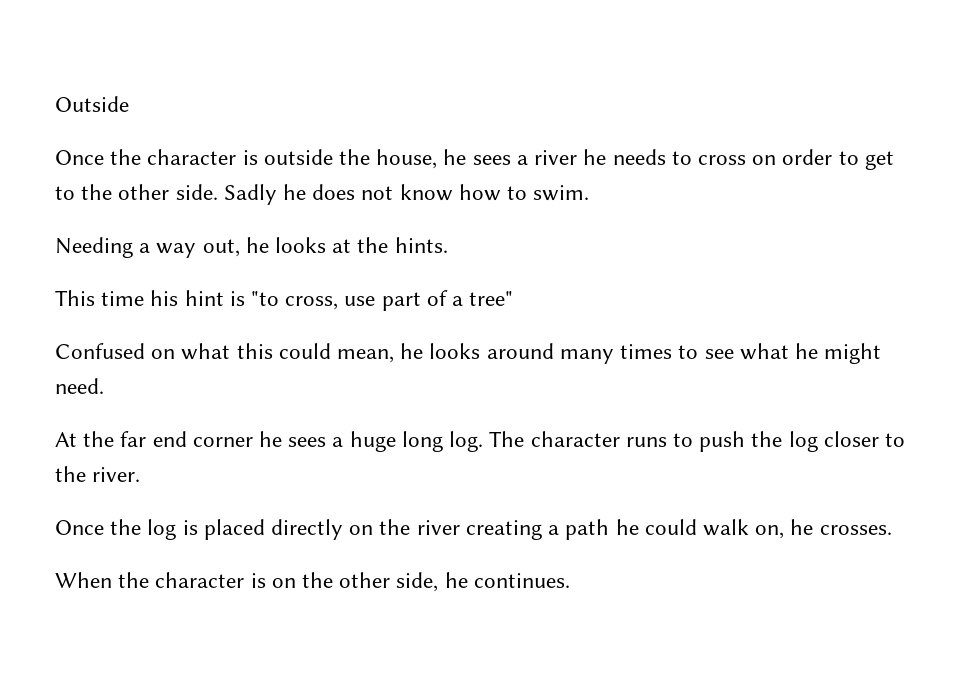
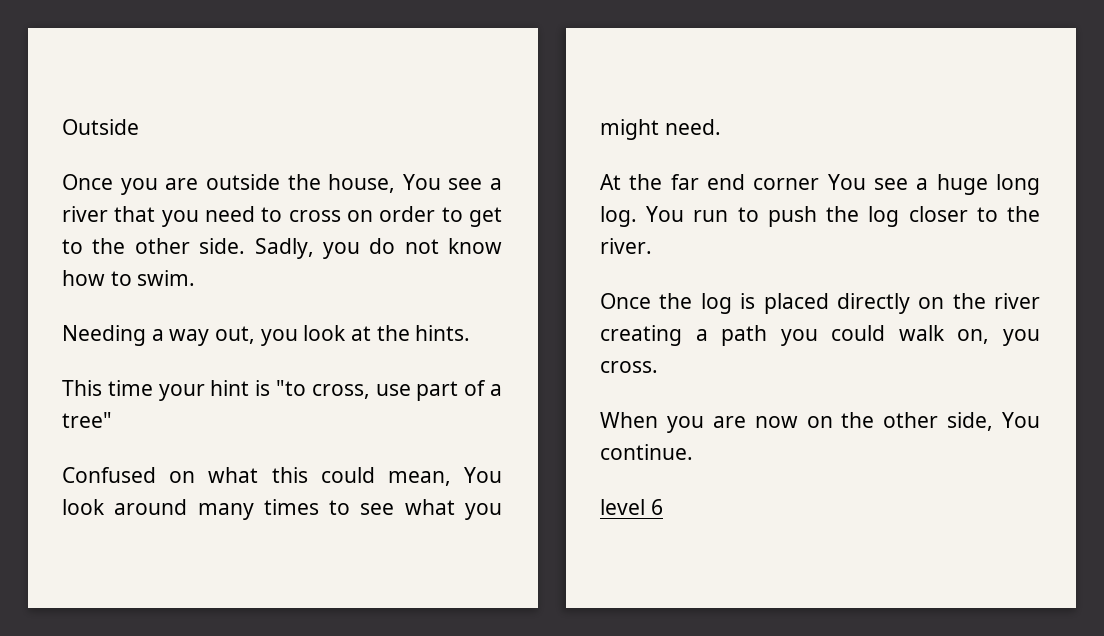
- Once the character is outside the house, he sees a river he needs to cross on order to get to the other side.
+ Once you are outside the house, You see a river that you need to cross on order to get to the other side.
- Sadly he does not know how to swim.
+ Sadly, you do not know how to swim.
- Needing a way out, he looks at the hints.
+ Needing a way out, you look at the hints.
- This time his hint is "to cross, use part of a tree"
+ This time your hint is "to cross, use part of a tree"
- Confused on what this could mean, he looks around many times to see what he might need.
+ Confused on what this could mean, You look around many times to see what you might need.
- At the far end corner he sees a huge long log.
+ At the far end corner You see a huge long log.
- The character runs to push the log closer to the river.
+ You run to push the log closer to the river.
- Once the log is placed directly on the river creating a path he could walk on, he crosses.
+ Once the log is placed directly on the river creating a path you could walk on, you cross.
- When the character is on the other side, he continues.
+ When you are now on the other side, You continue.
+ level 6

